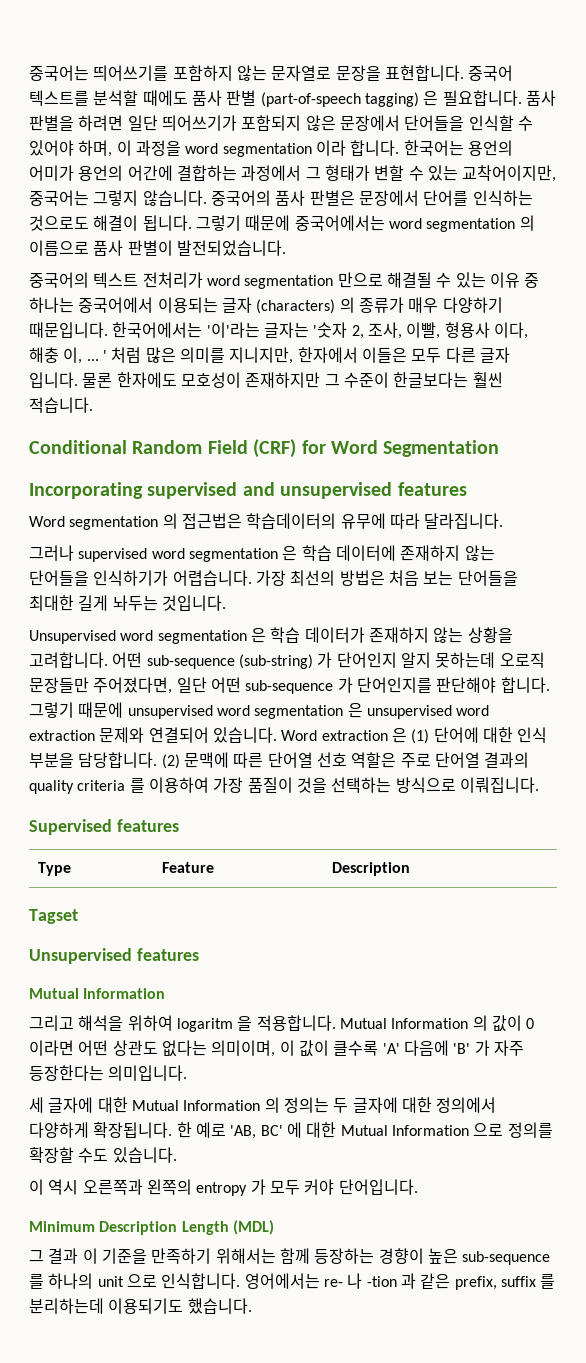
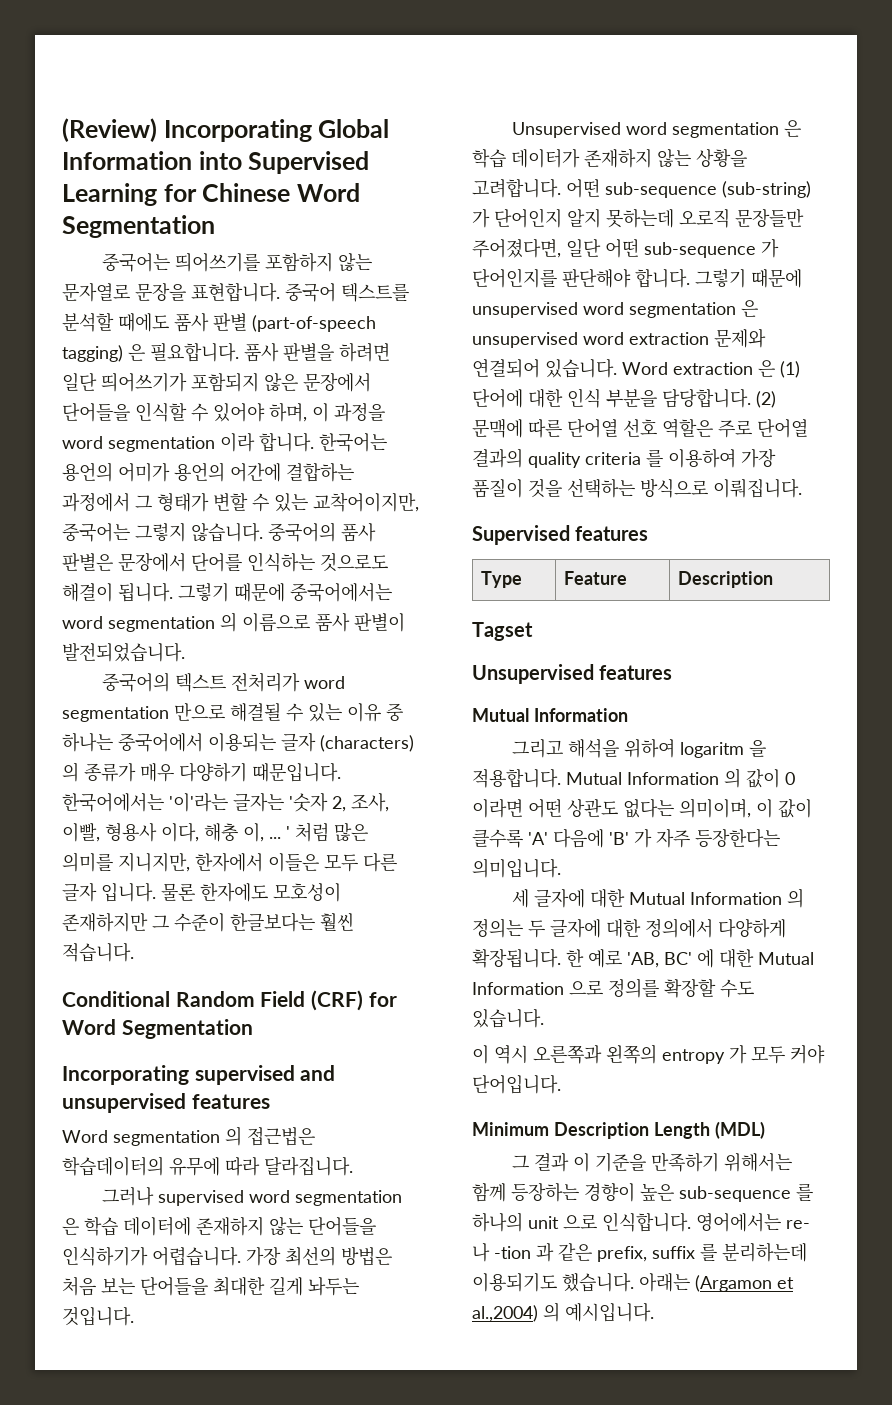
+ (Review) Incorporating Global Information into Supervised Learning for Chinese Word Segmentation
+ 아래는 (Argamon et al.,2004) 의 예시입니다.

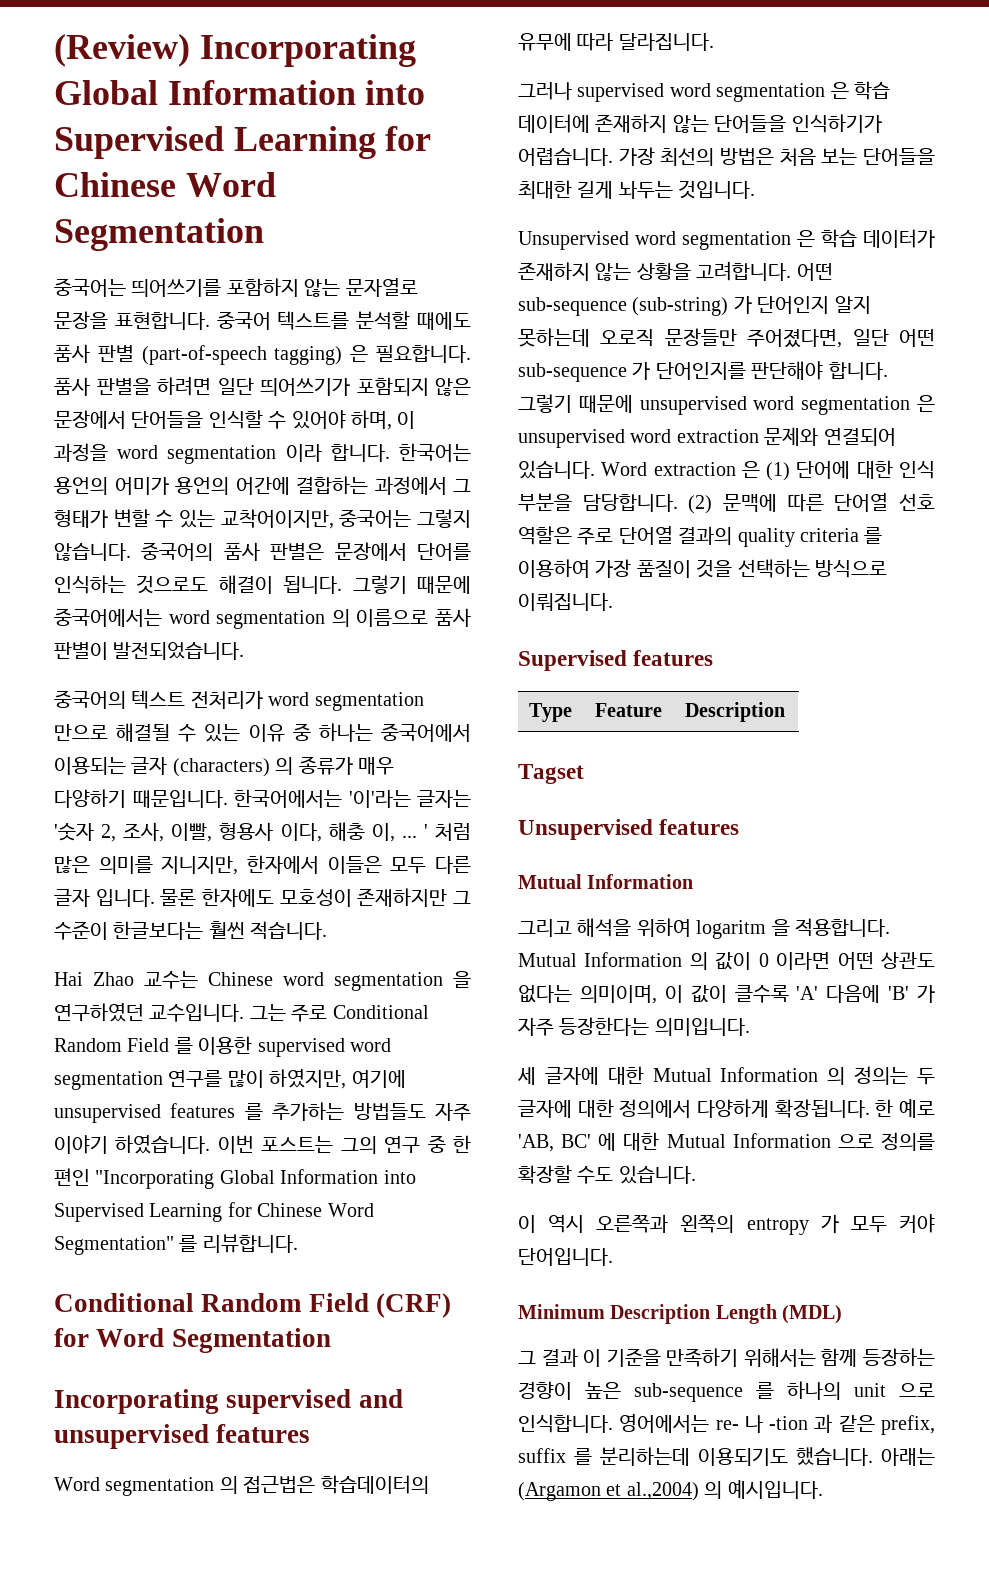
+ Hai Zhao 교수는 Chinese word segmentation 을 연구하였던 교수입니다. 그는 주로 Conditional Random Field 를 이용한 supervised word segmentation 연구를 많이 하였지만, 여기에 unsupervised features 를 추가하는 방법들도 자주 이야기 하였습니다. 이번 포스트는 그의 연구 중 한 편인 "Incorporating Global Information into Supervised Learning for Chinese Word Segmentation" 를 리뷰합니다.

